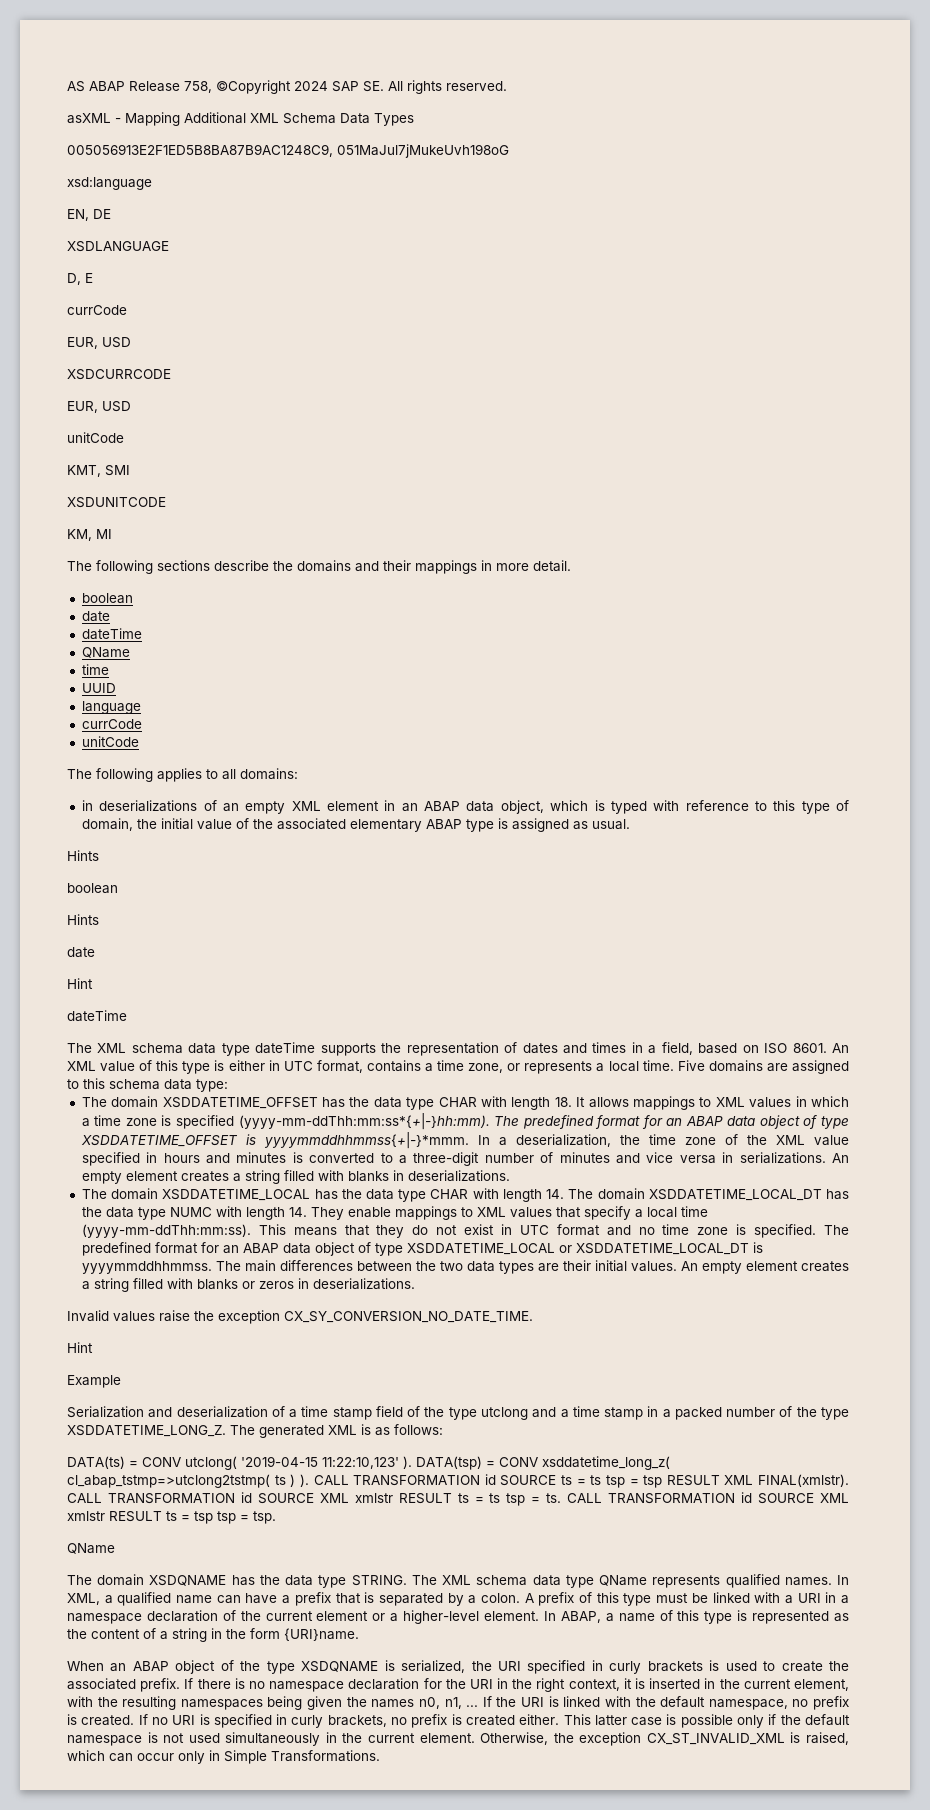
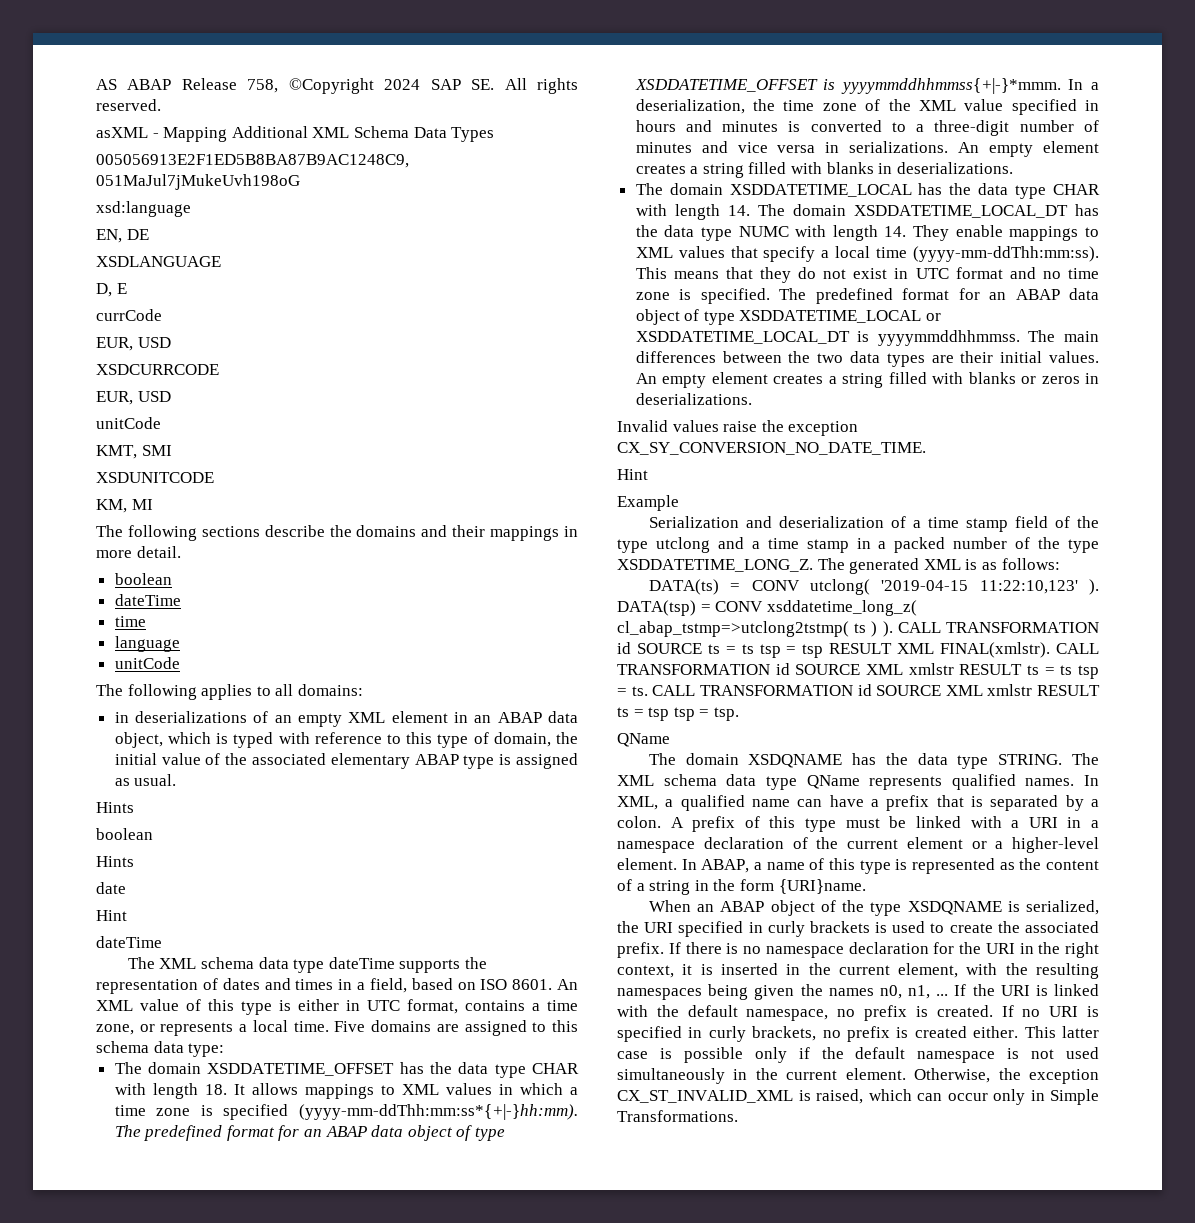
  The following sections describe the domains and their mappings in more detail.
  boolean
- date
  dateTime
- QName
  time
- UUID
  language
- currCode

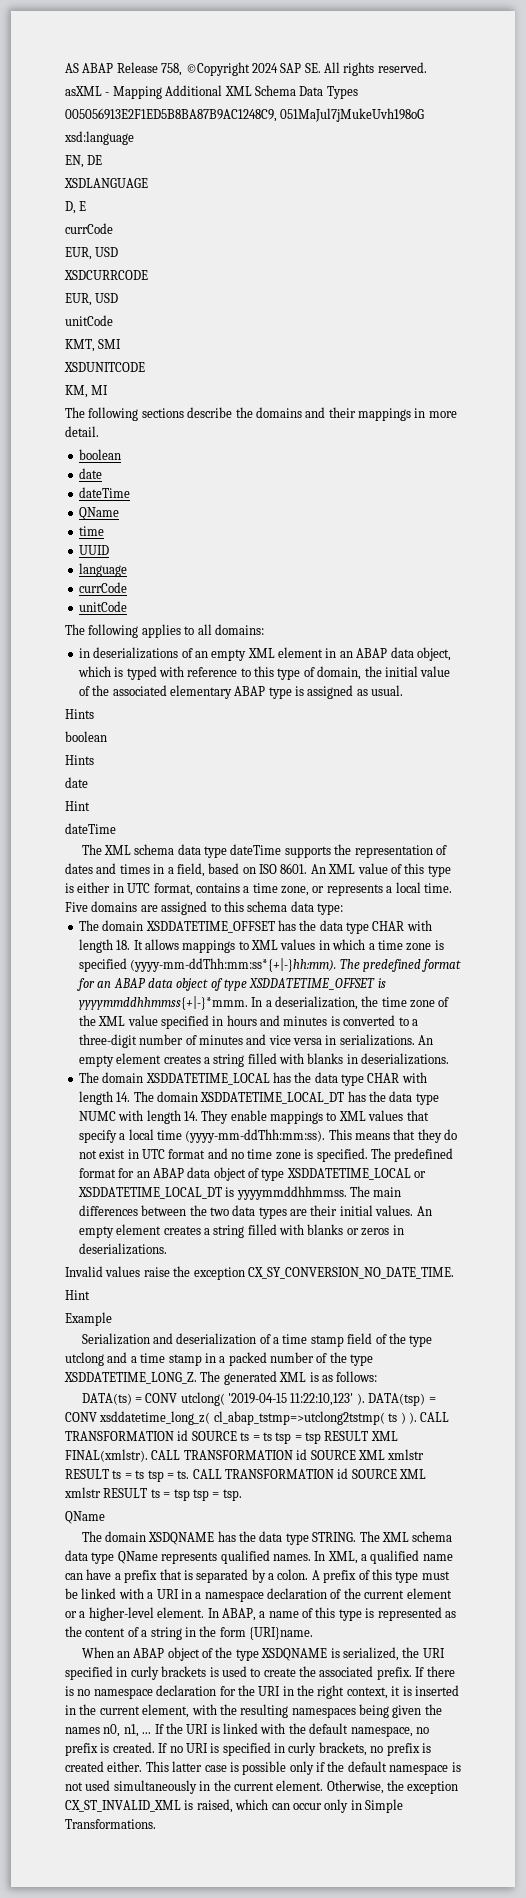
  The following sections describe the domains and their mappings in more detail.
  boolean
+ date
  dateTime
+ QName
  time
+ UUID
  language
+ currCode

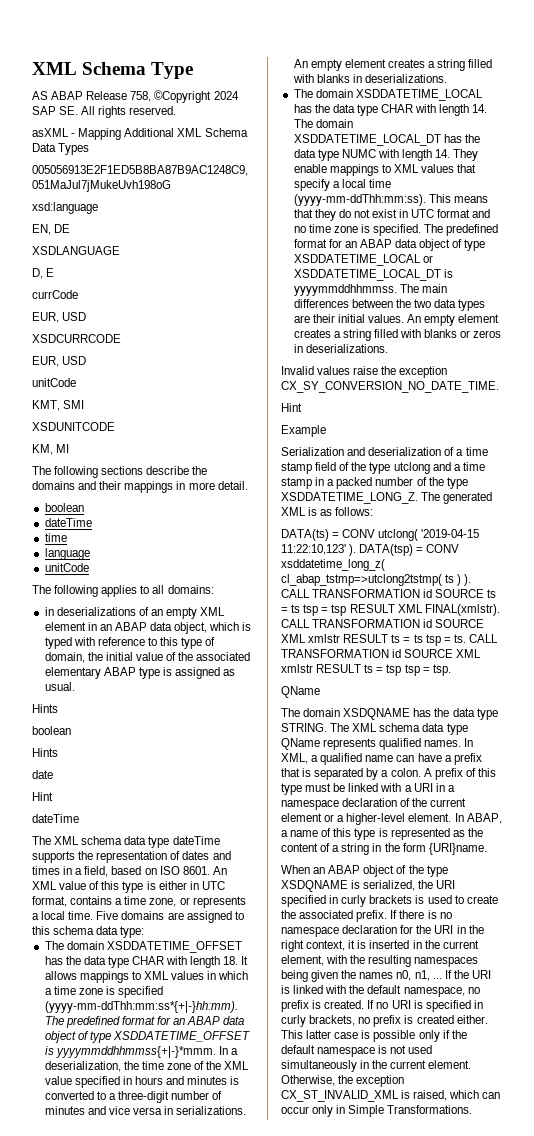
+ XML Schema Type
  The following sections describe the domains and their mappings in more detail.
  boolean
- date
  dateTime
- QName
  time
- UUID
  language
- currCode

